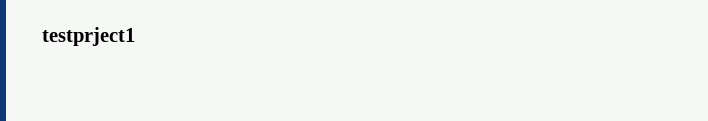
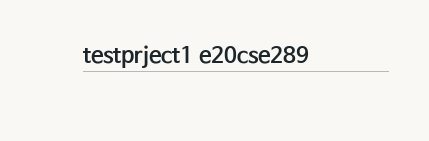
- testprject1
+ testprject1 e20cse289

